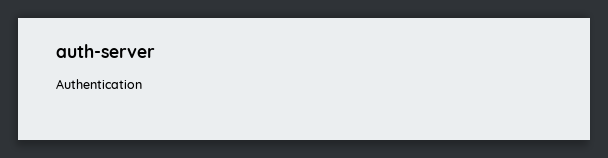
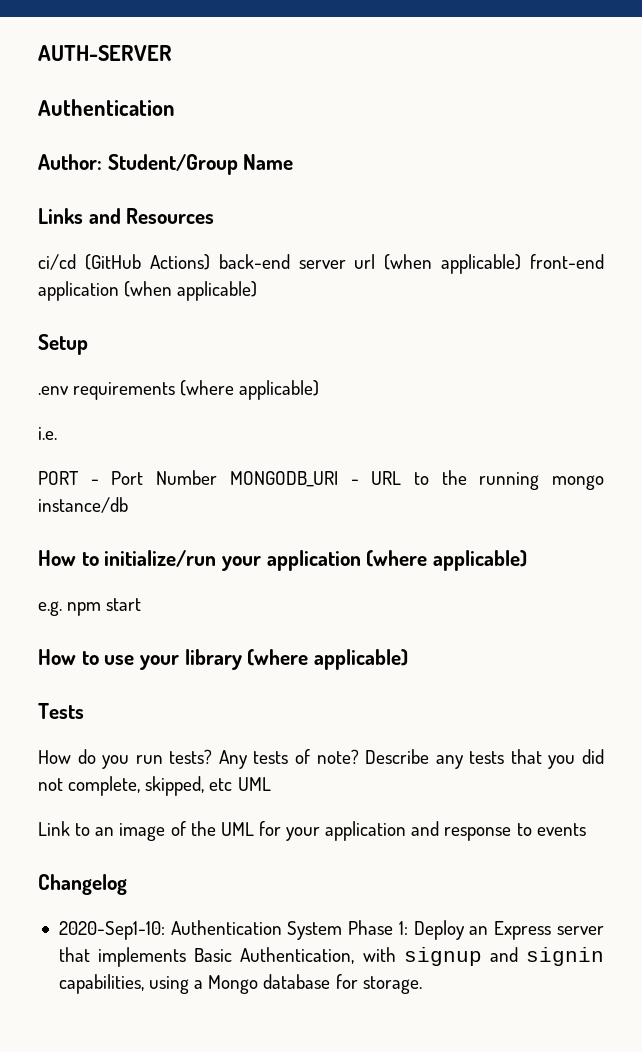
- auth-server
+ AUTH-SERVER
  Authentication
+ Author: Student/Group Name
+ Links and Resources
+ ci/cd (GitHub Actions) back-end server url (when applicable) front-end application (when applicable)
+ Setup
+ .env requirements (where applicable)
+ i.e.
+ PORT - Port Number MONGODB_URI - URL to the running mongo instance/db
+ How to initialize/run your application (where applicable)
+ e.g. npm start
+ How to use your library (where applicable)
+ Tests
+ How do you run tests? Any tests of note? Describe any tests that you did not complete, skipped, etc UML
+ Link to an image of the UML for your application and response to events
+ Changelog
+ 2020-Sep1-10: Authentication System Phase 1: Deploy an Express server that implements Basic Authentication, with signup and signin capabilities, using a Mongo database for storage.

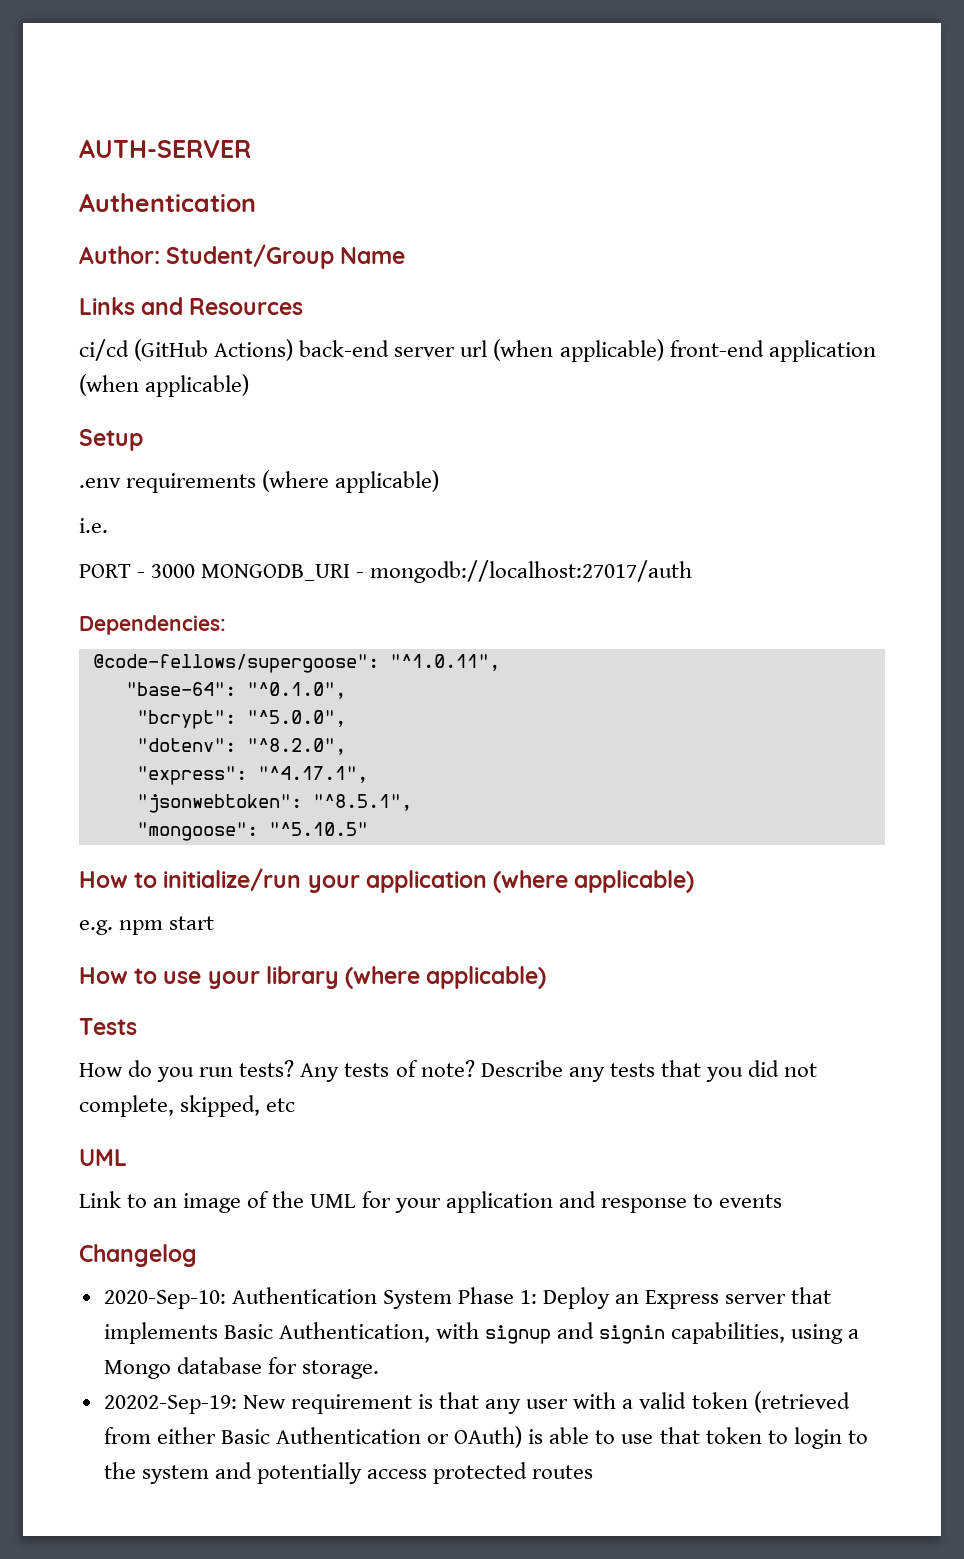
- PORT - Port Number MONGODB_URI - URL to the running mongo instance/db
+ PORT - 3000 MONGODB_URI - mongodb://localhost:27017/auth
+ Dependencies:
+ @code-fellows/supergoose": "^1.0.11",
+ "base-64": "^0.1.0",
+ "bcrypt": "^5.0.0",
+ "dotenv": "^8.2.0",
+ "express": "^4.17.1",
+ "jsonwebtoken": "^8.5.1",
+ "mongoose": "^5.10.5"
- Describe any tests that you did not complete, skipped, etc UML
+ Describe any tests that you did not complete, skipped, etc
+ UML
- 2020-Sep1-10: Authentication System Phase 1: Deploy an Express server that implements Basic Authentication, with signup and signin capabilities, using a Mongo database for storage.
+ 2020-Sep-10: Authentication System Phase 1: Deploy an Express server that implements Basic Authentication, with signup and signin capabilities, using a Mongo database for storage.
+ 20202-Sep-19: New requirement is that any user with a valid token (retrieved from either Basic Authentication or OAuth) is able to use that token to login to the system and potentially access protected routes

